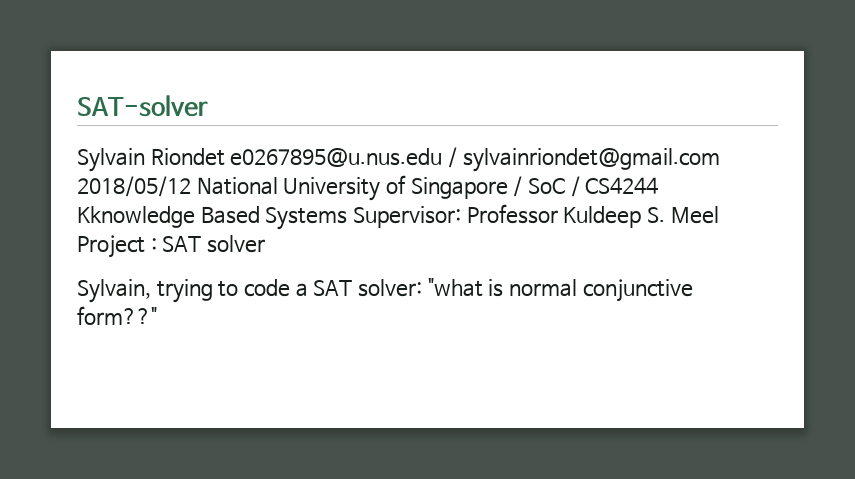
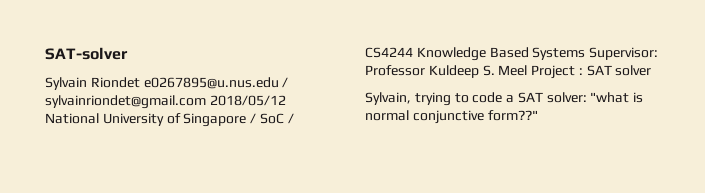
- Sylvain Riondet e0267895@u.nus.edu / sylvainriondet@gmail.com 2018/05/12 National University of Singapore / SoC / CS4244 Kknowledge Based Systems Supervisor: Professor Kuldeep S. Meel Project : SAT solver
+ Sylvain Riondet e0267895@u.nus.edu / sylvainriondet@gmail.com 2018/05/12 National University of Singapore / SoC / CS4244 Knowledge Based Systems Supervisor: Professor Kuldeep S. Meel Project : SAT solver

